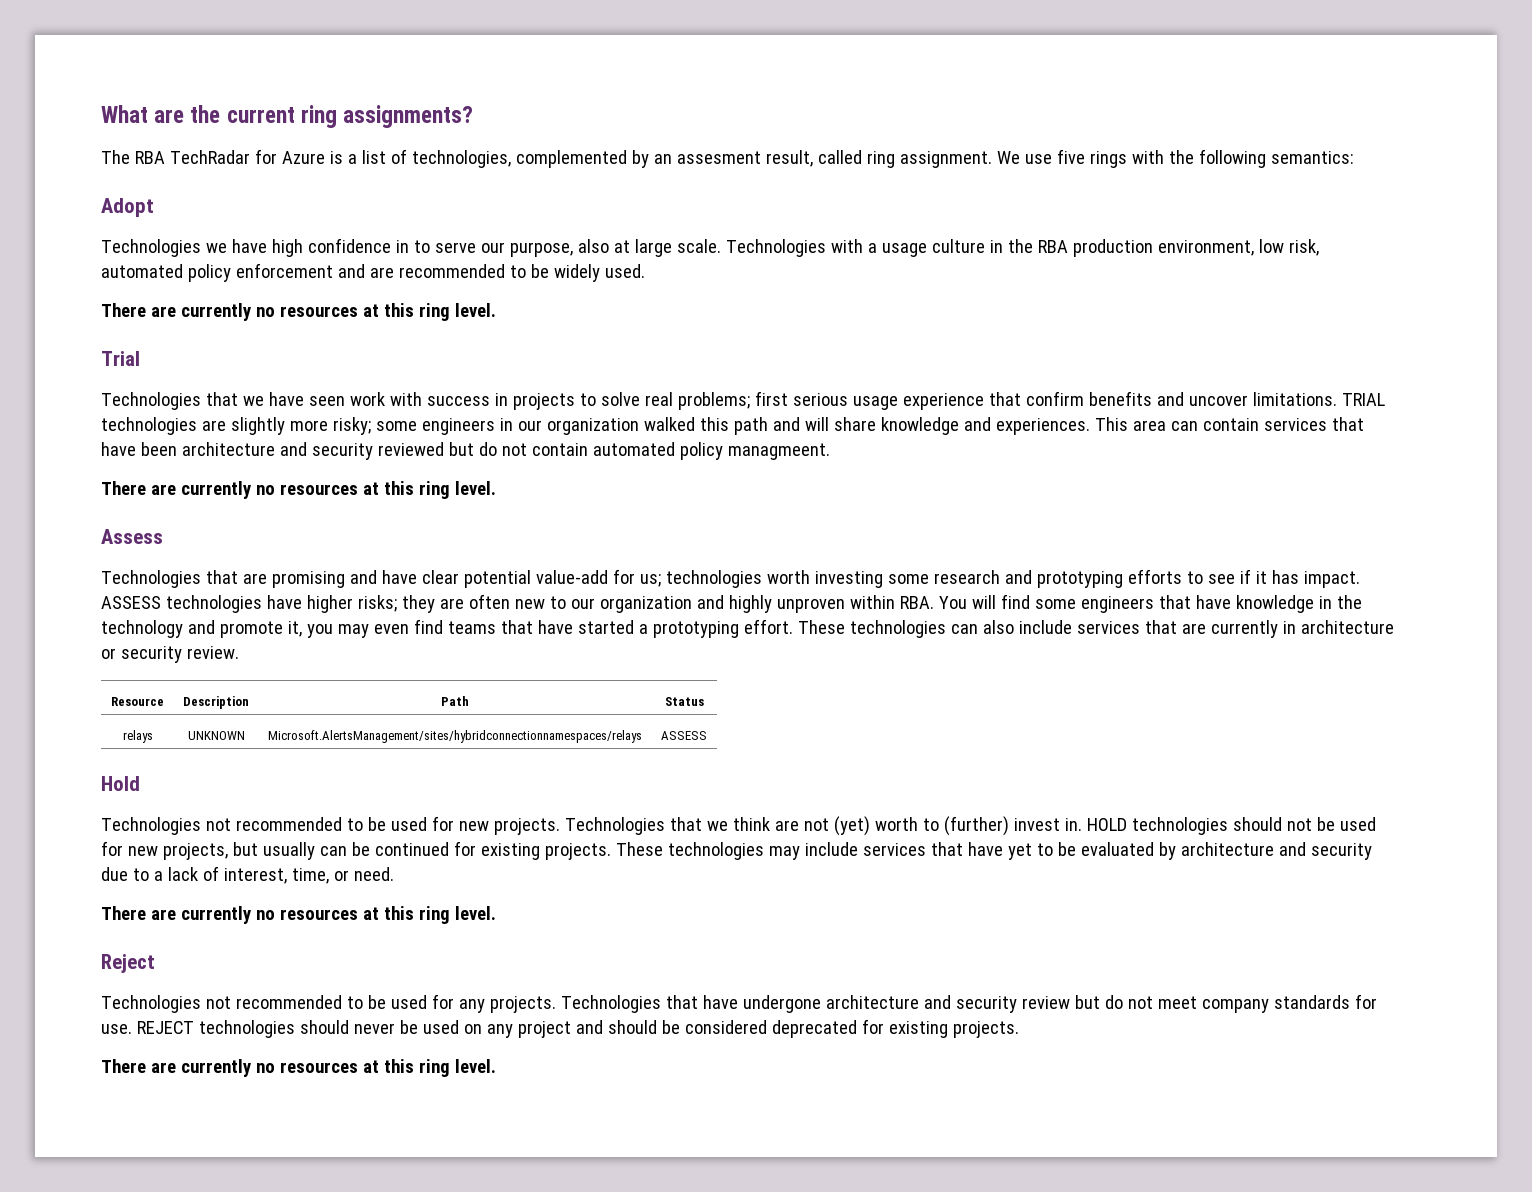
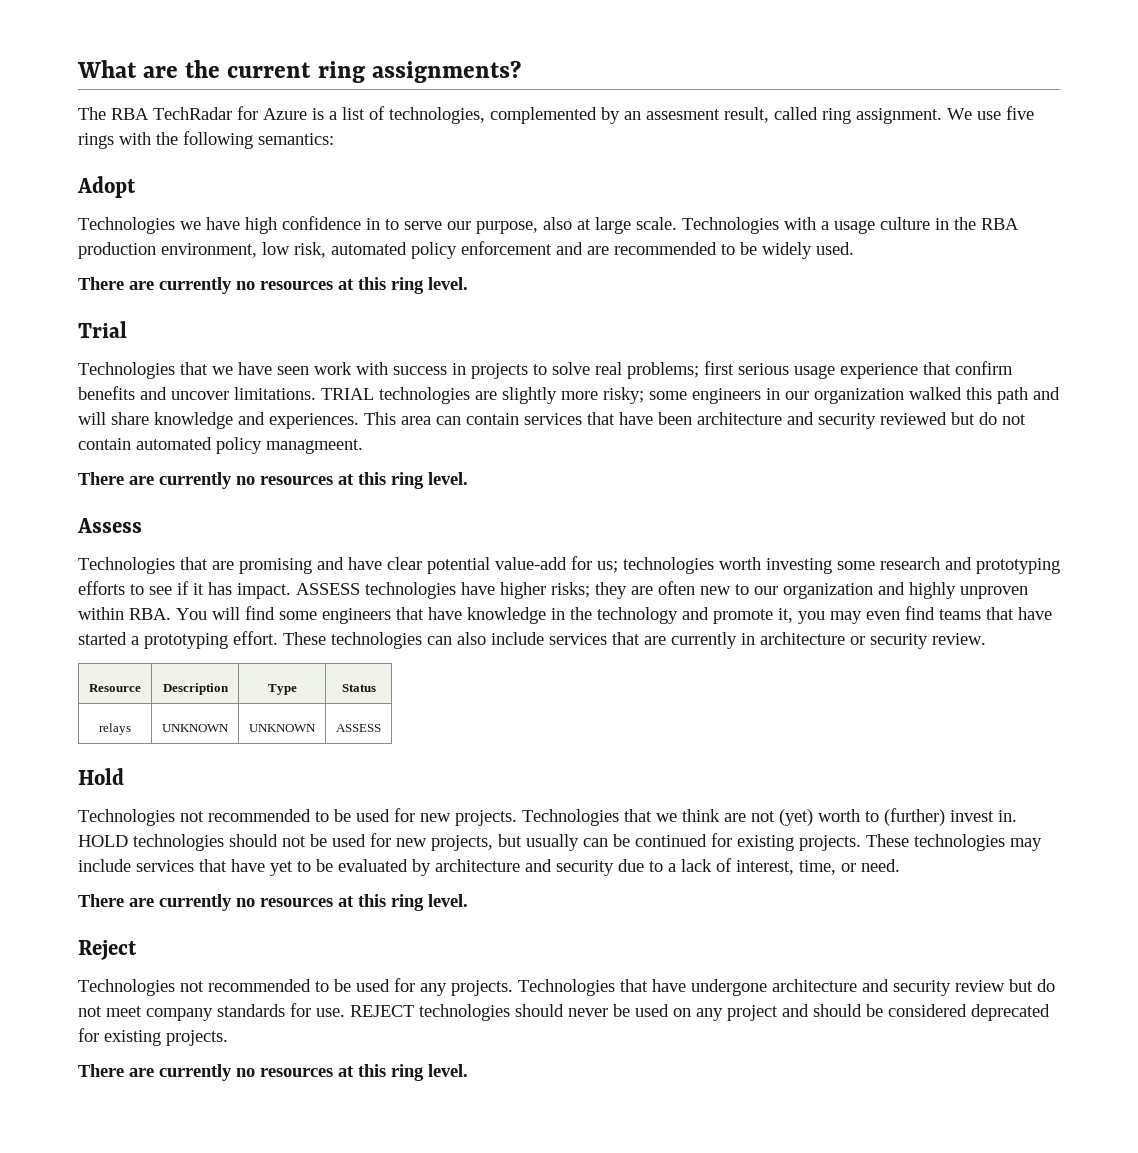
- Resource | Description | Path | Status
+ Resource | Description | Type | Status
- relays | UNKNOWN | Microsoft.AlertsManagement/sites/hybridconnectionnamespaces/relays | ASSESS
+ relays | UNKNOWN | UNKNOWN | ASSESS

